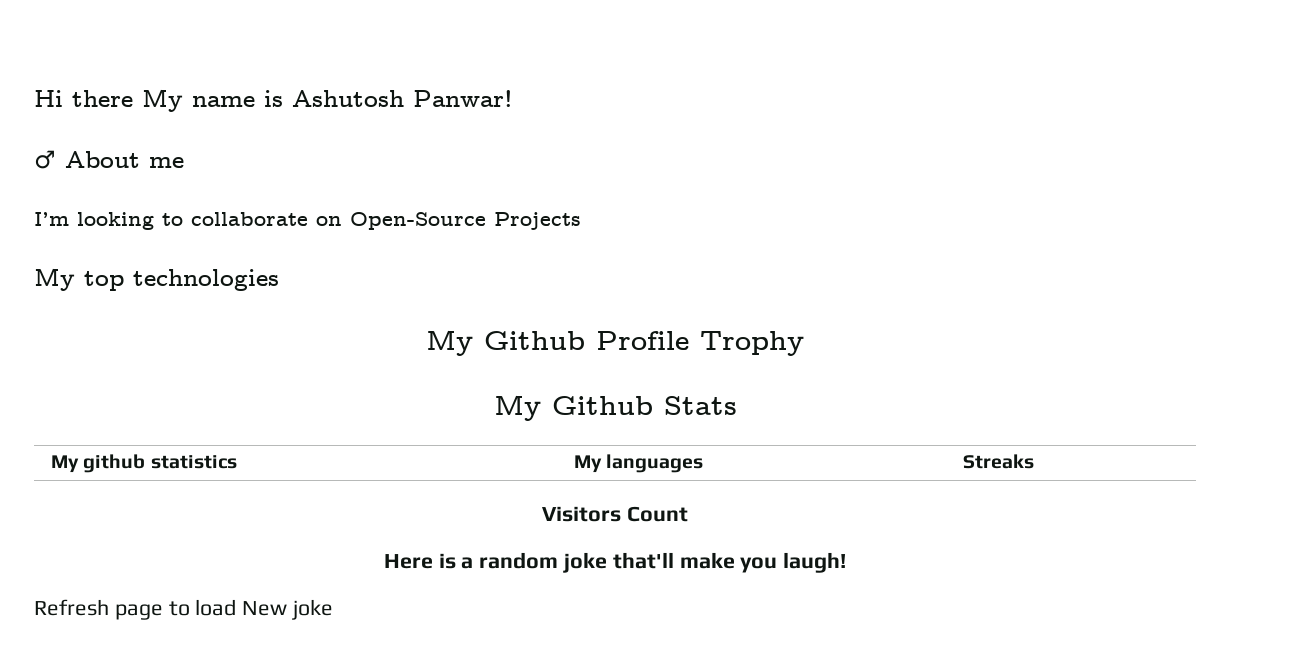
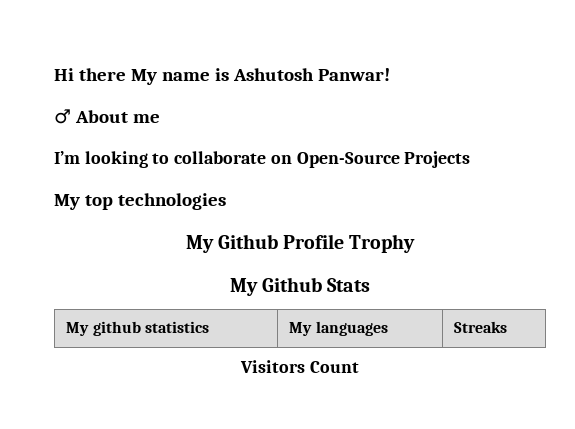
- Here is a random joke that'll make you laugh!
- Refresh page to load New joke

